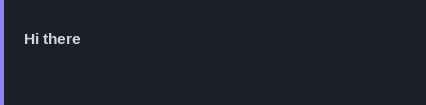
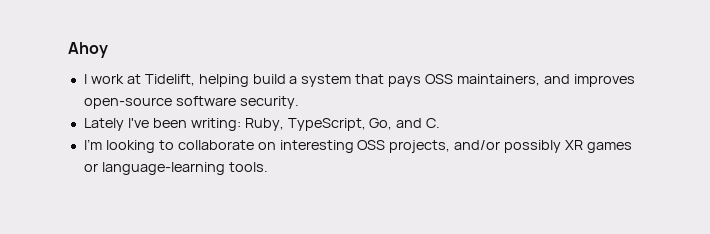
- Hi there
+ Ahoy
+ I work at Tidelift, helping build a system that pays OSS maintainers, and improves open-source software security.
+ Lately I've been writing: Ruby, TypeScript, Go, and C.
+ I’m looking to collaborate on interesting OSS projects, and/or possibly XR games or language-learning tools.

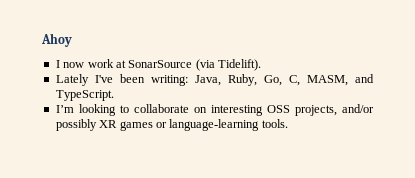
- I work at Tidelift, helping build a system that pays OSS maintainers, and improves open-source software security.
- Lately I've been writing: Ruby, TypeScript, Go, and C.
+ I now work at SonarSource (via Tidelift).
+ Lately I've been writing: Java, Ruby, Go, C, MASM, and TypeScript.

